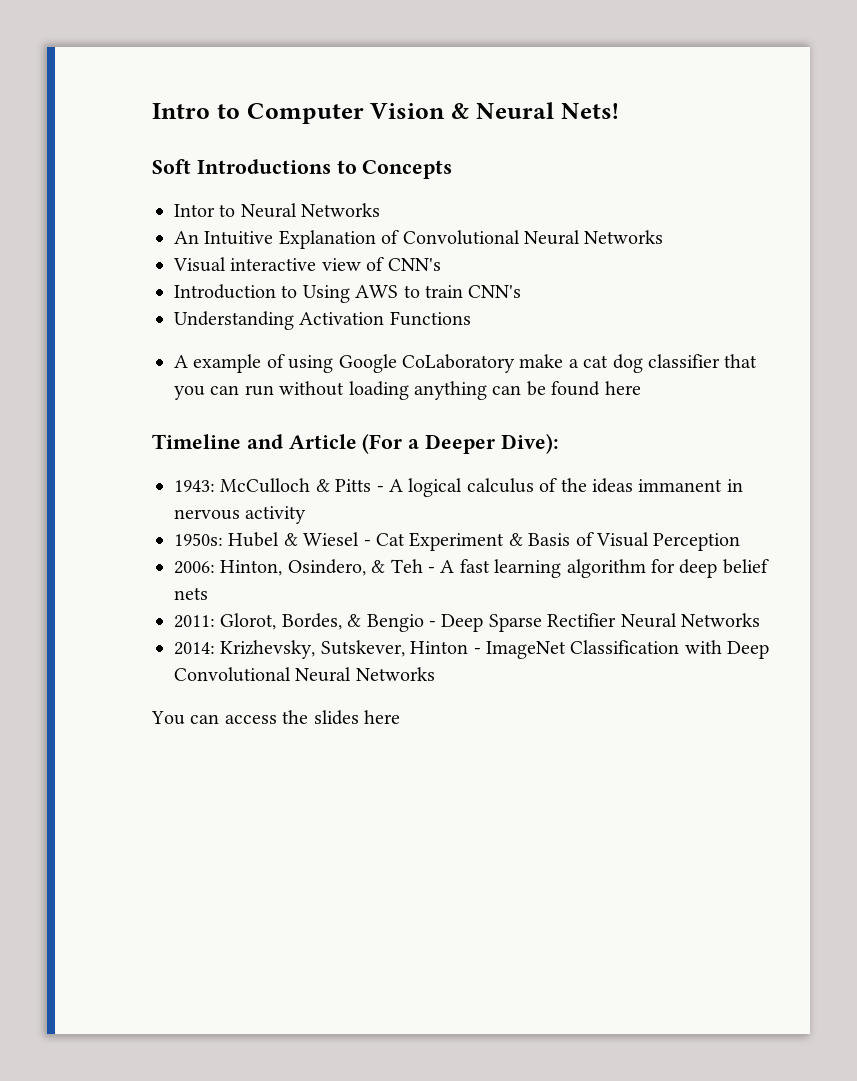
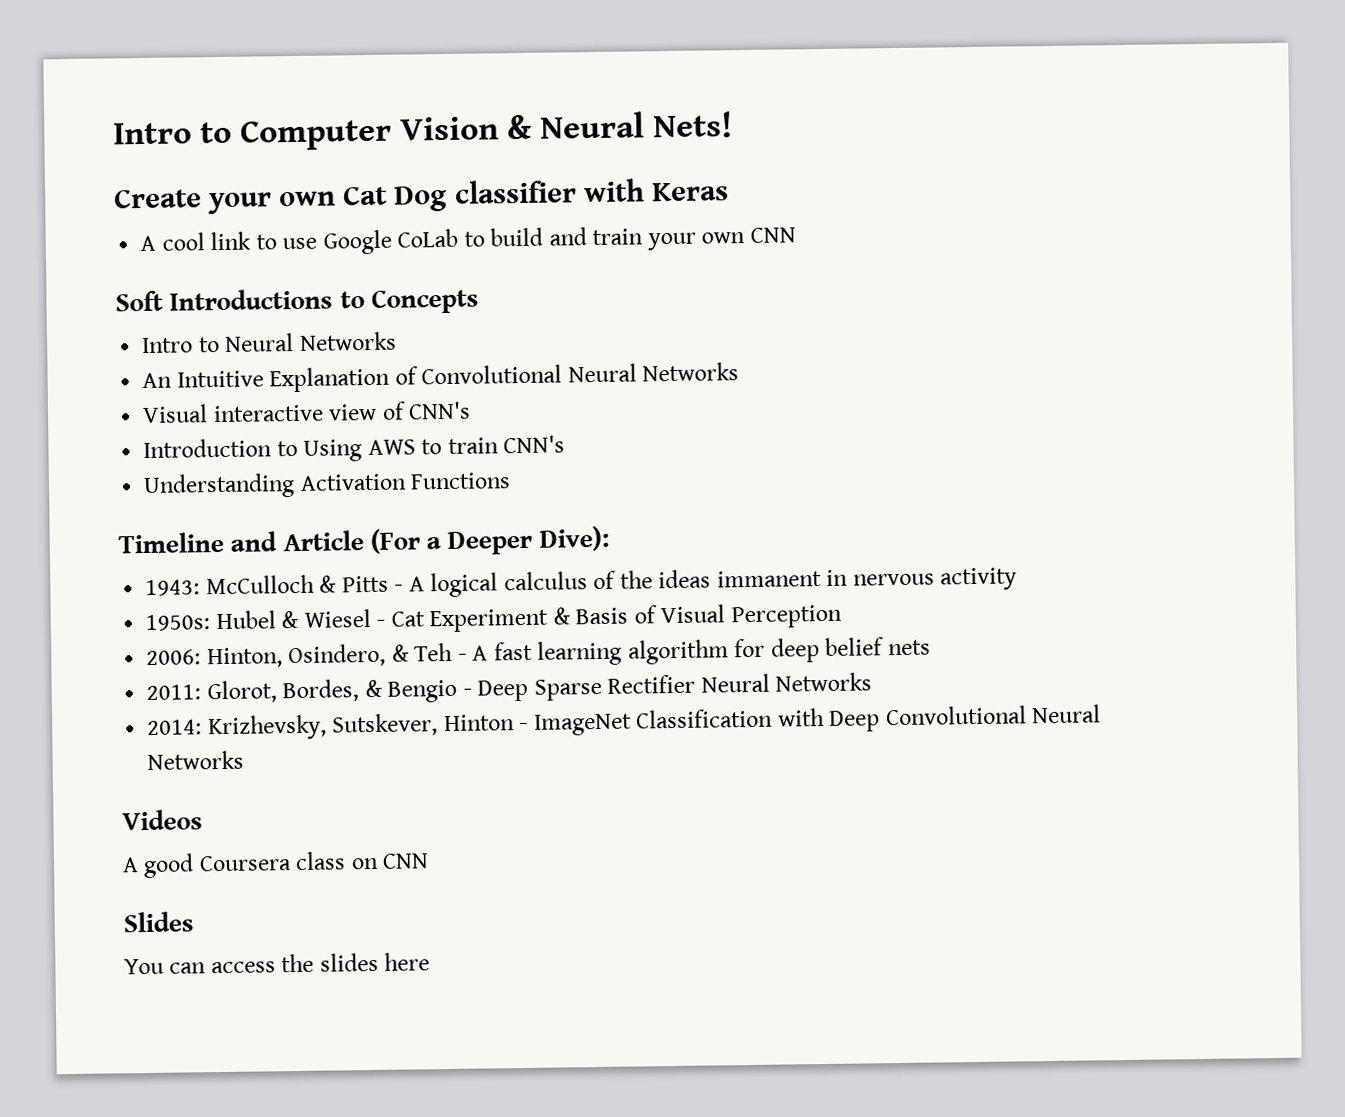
+ Create your own Cat Dog classifier with Keras
+ A cool link to use Google CoLab to build and train your own CNN
- Intor to Neural Networks
+ Intro to Neural Networks
- A example of using Google CoLaboratory make a cat dog classifier that you can run without loading anything can be found here
+ Videos
+ A good Coursera class on CNN
+ Slides

